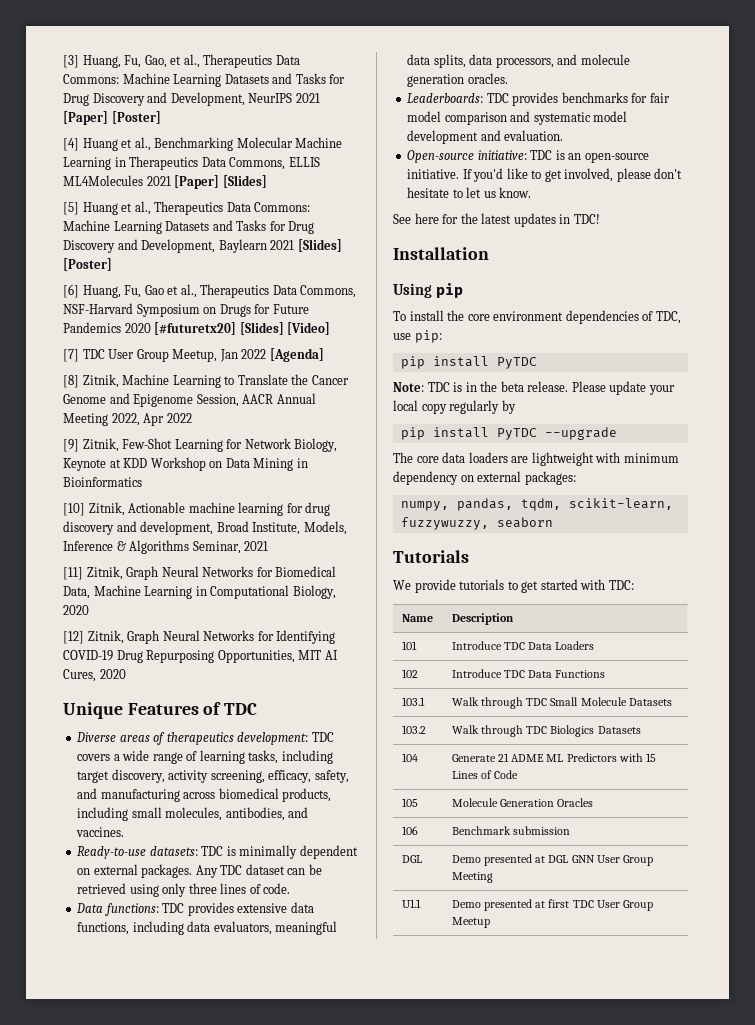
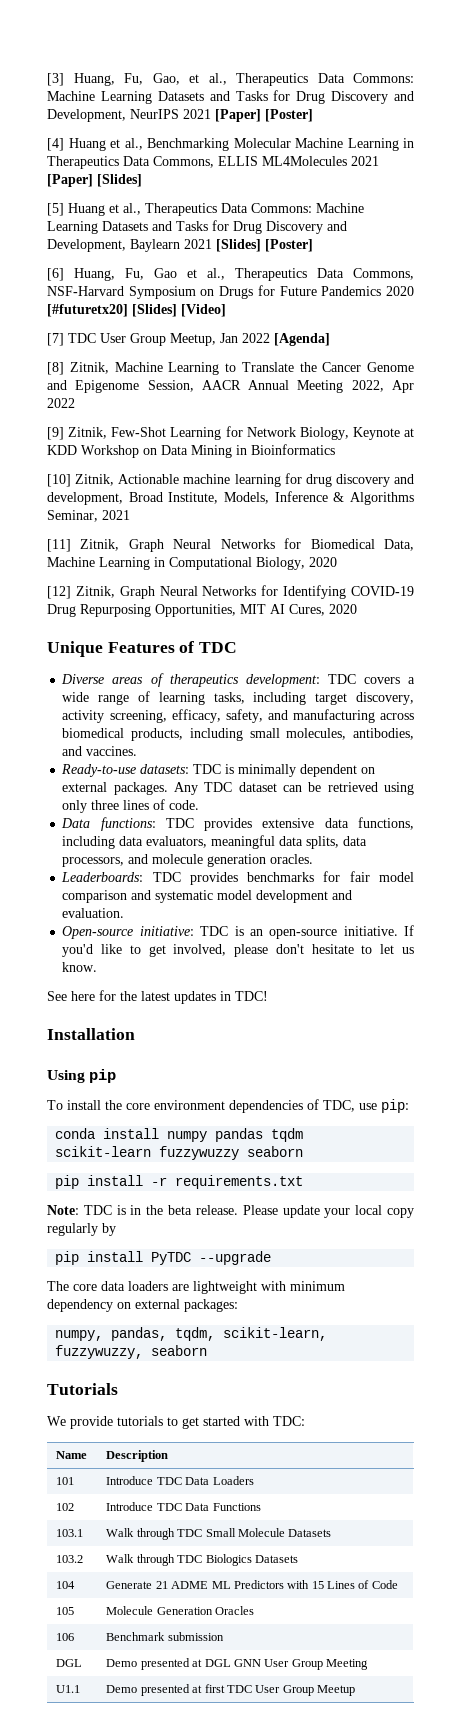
  To install the core environment dependencies of TDC, use pip:
- pip install PyTDC
+ conda install numpy pandas tqdm scikit-learn fuzzywuzzy seaborn
+ pip install -r requirements.txt

